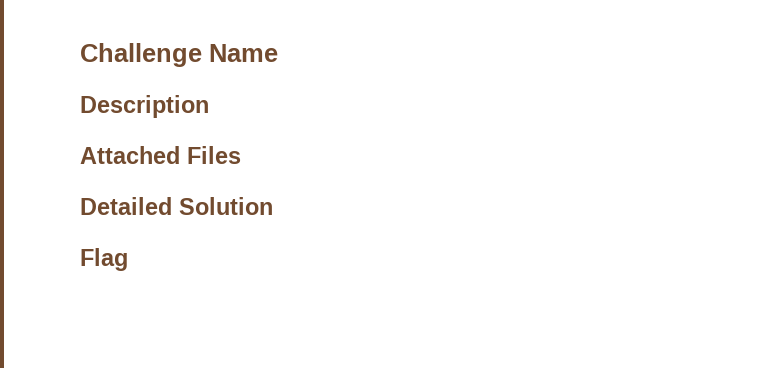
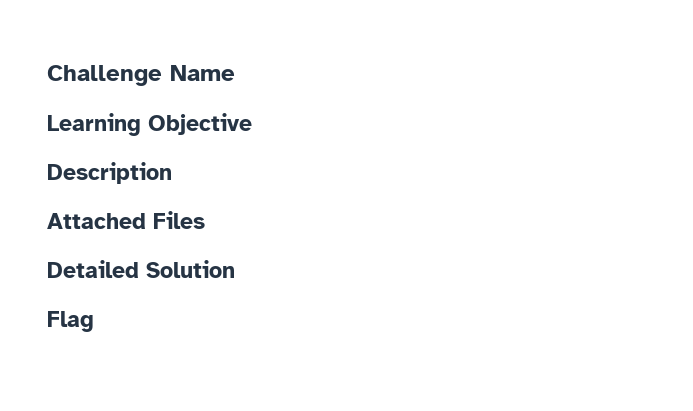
+ Learning Objective

